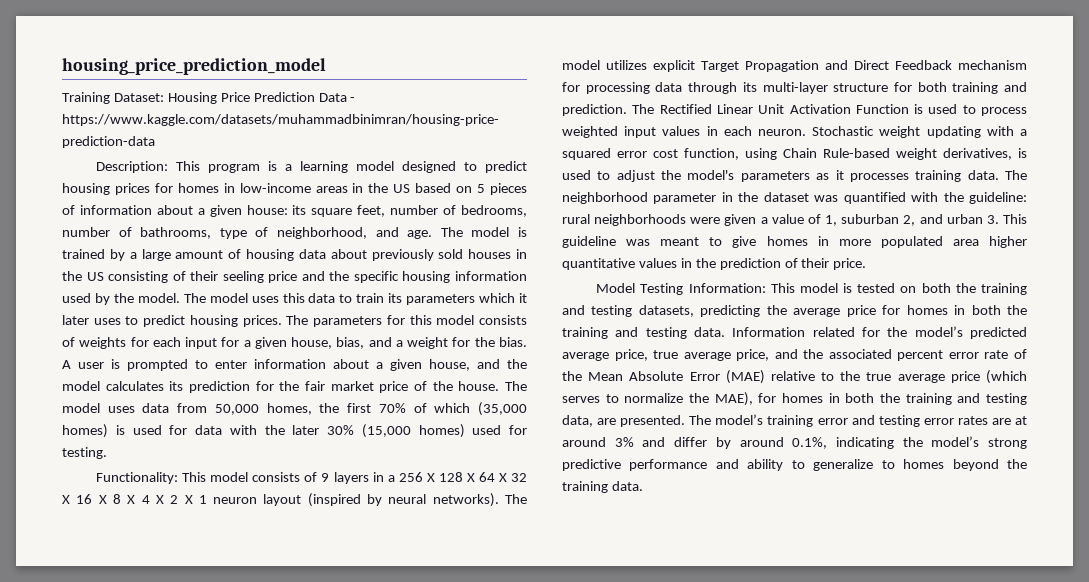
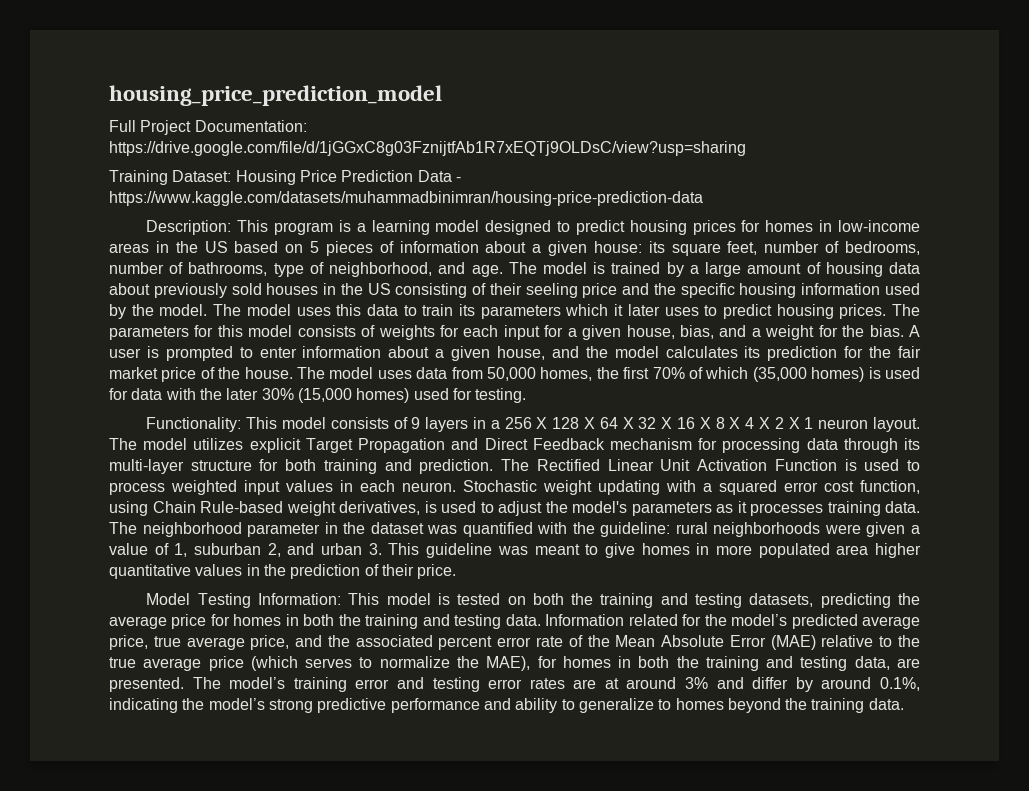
+ Full Project Documentation: https://drive.google.com/file/d/1jGGxC8g03FznijtfAb1R7xEQTj9OLDsC/view?usp=sharing
- Functionality: This model consists of 9 layers in a 256 X 128 X 64 X 32 X 16 X 8 X 4 X 2 X 1 neuron layout (inspired by neural networks).
+ Functionality: This model consists of 9 layers in a 256 X 128 X 64 X 32 X 16 X 8 X 4 X 2 X 1 neuron layout.

